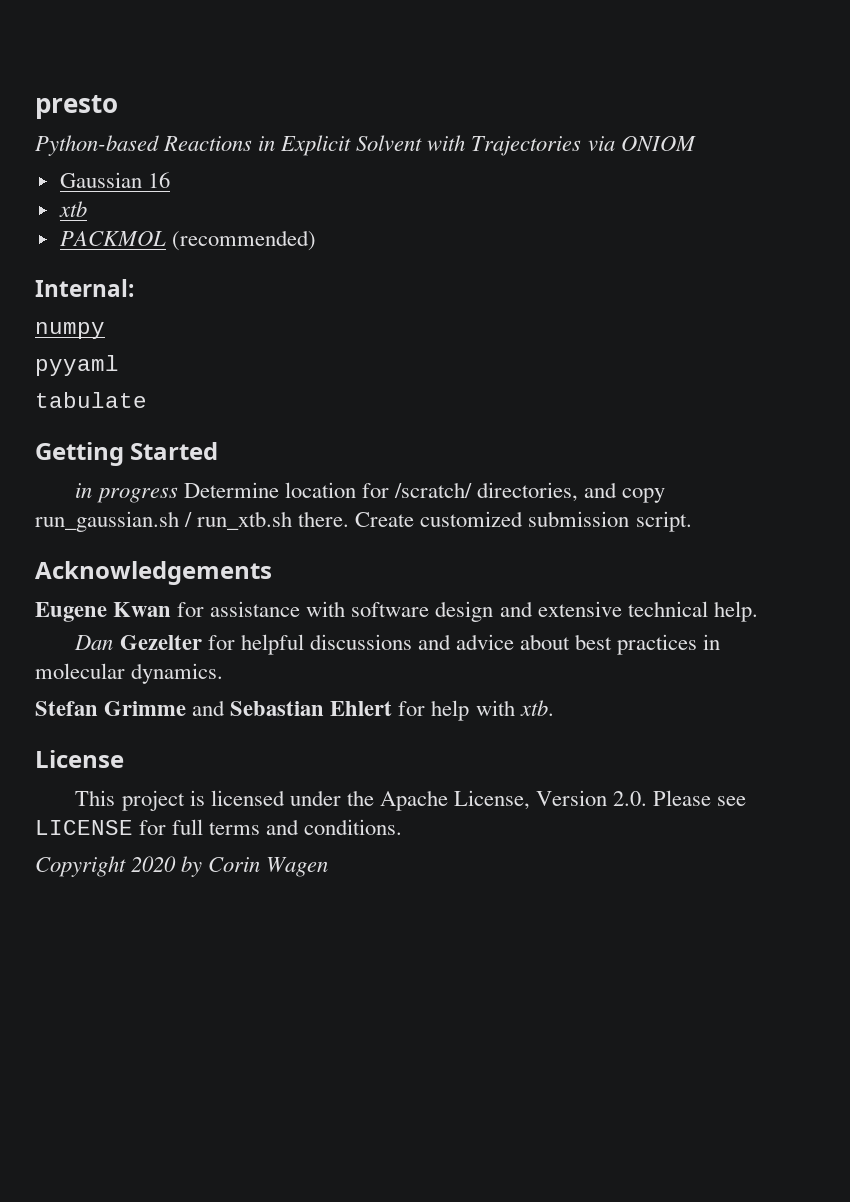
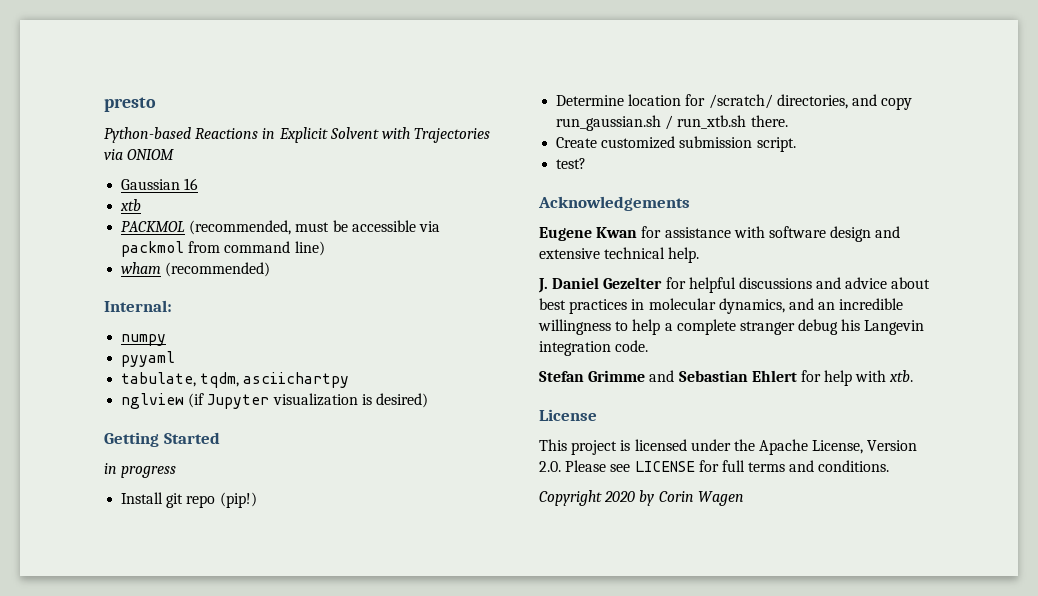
- PACKMOL (recommended)
+ PACKMOL (recommended, must be accessible via packmol from command line)
+ wham (recommended)
  Internal:
  numpy
  pyyaml
- tabulate
+ tabulate, tqdm, asciichartpy
+ nglview (if Jupyter visualization is desired)
- in progress Determine location for /scratch/ directories, and copy run_gaussian.sh / run_xtb.sh there. Create customized submission script.
+ in progress
+ Install git repo (pip!)
+ Determine location for /scratch/ directories, and copy run_gaussian.sh / run_xtb.sh there.
+ Create customized submission script.
+ test?
- Dan Gezelter for helpful discussions and advice about best practices in molecular dynamics.
+ J. Daniel Gezelter for helpful discussions and advice about best practices in molecular dynamics, and an incredible willingness to help a complete stranger debug his Langevin integration code.

